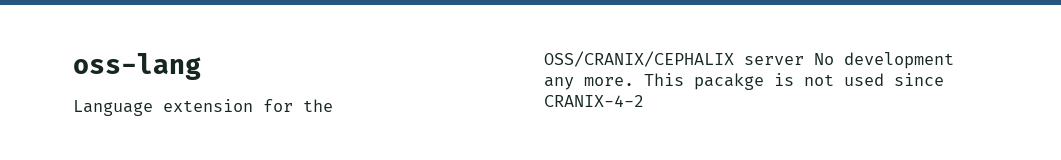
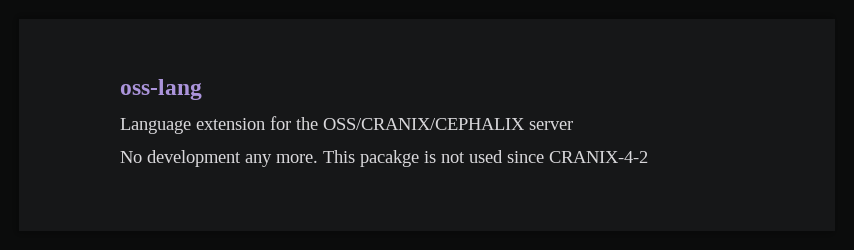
- Language extension for the OSS/CRANIX/CEPHALIX server No development any more.
+ Language extension for the OSS/CRANIX/CEPHALIX server
+ No development any more.

